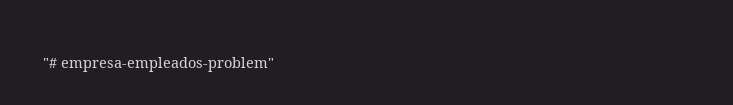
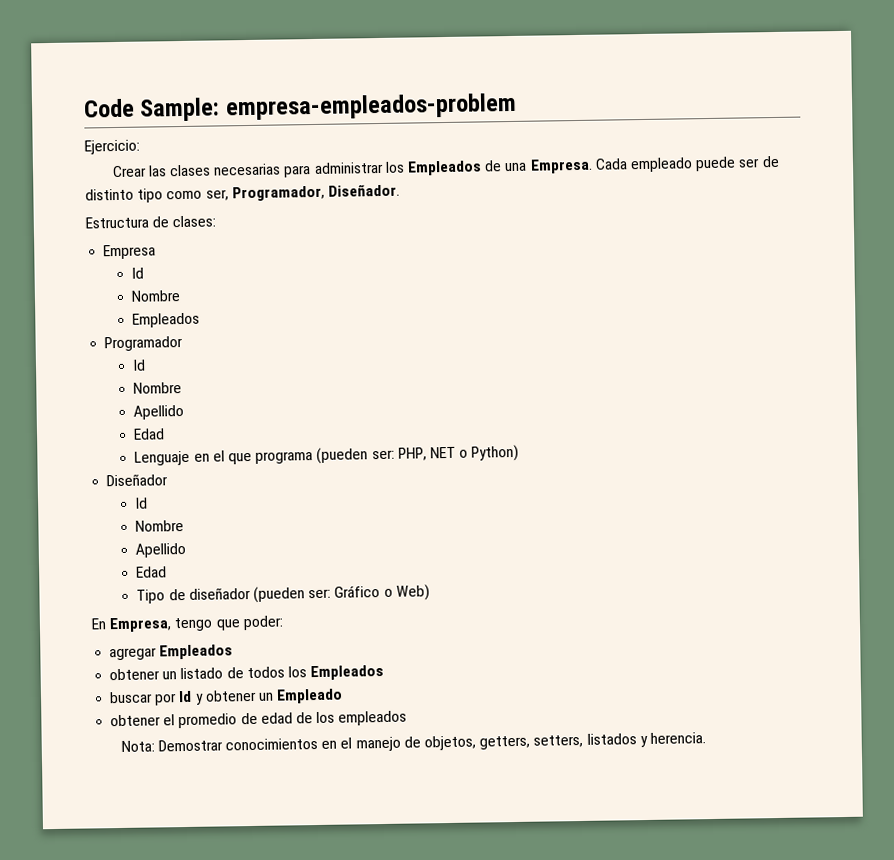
- "# empresa-empleados-problem"
+ Code Sample: empresa-empleados-problem
+ Ejercicio:
+ Crear las clases necesarias para administrar los Empleados de una Empresa. Cada empleado puede ser de distinto tipo como ser, Programador, Diseñador.
+ Estructura de clases:
+ Empresa
+ Id
+ Nombre
+ Empleados
+ Programador
+ Id
+ Nombre
+ Apellido
+ Edad
+ Lenguaje en el que programa (pueden ser: PHP, NET o Python)
+ Diseñador
+ Id
+ Nombre
+ Apellido
+ Edad
+ Tipo de diseñador (pueden ser: Gráfico o Web)
+ En Empresa, tengo que poder:
+ agregar Empleados
+ obtener un listado de todos los Empleados
+ buscar por Id y obtener un Empleado
+ obtener el promedio de edad de los empleados
+ Nota: Demostrar conocimientos en el manejo de objetos, getters, setters, listados y herencia.

